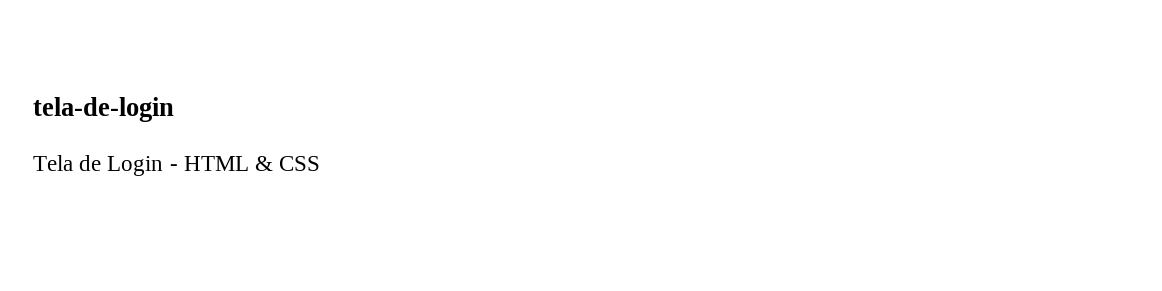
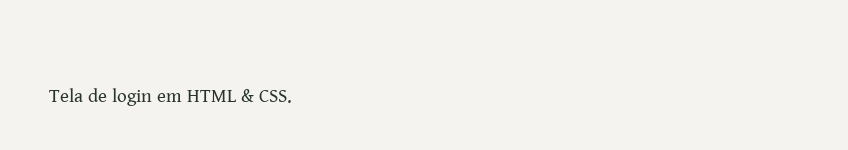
- tela-de-login
- Tela de Login - HTML & CSS
+ Tela de login em HTML & CSS.

